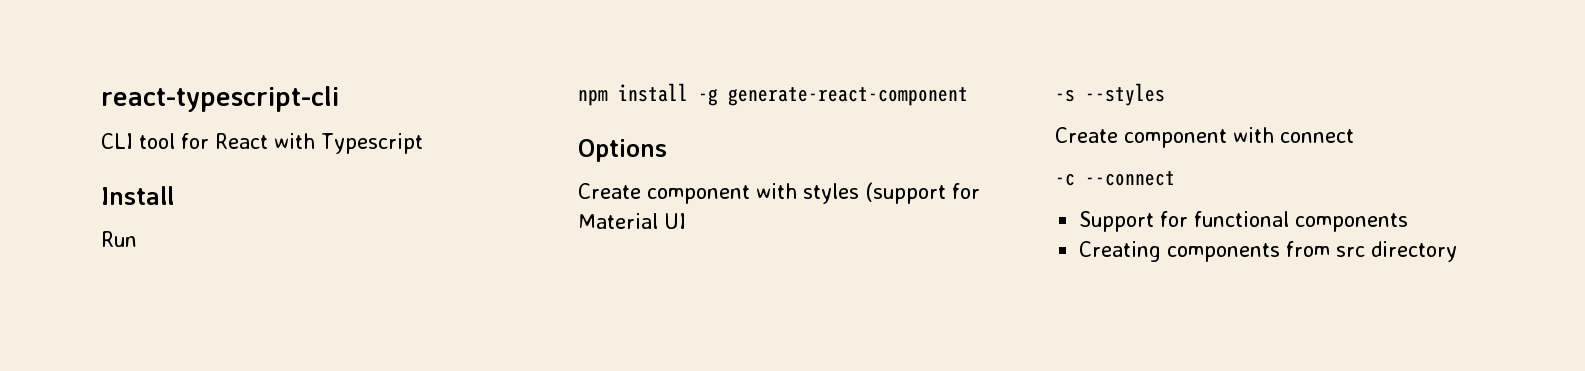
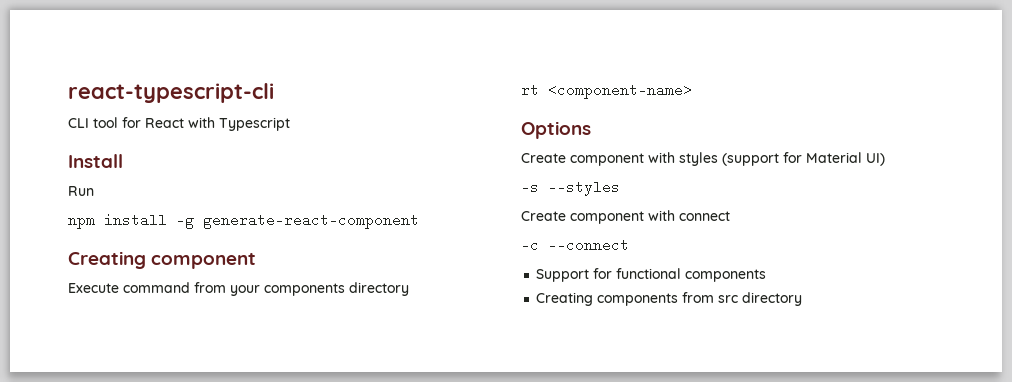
+ Creating component
+ Execute command from your components directory
+ rt <component-name>
- Create component with styles (support for Material UI
+ Create component with styles (support for Material UI)

